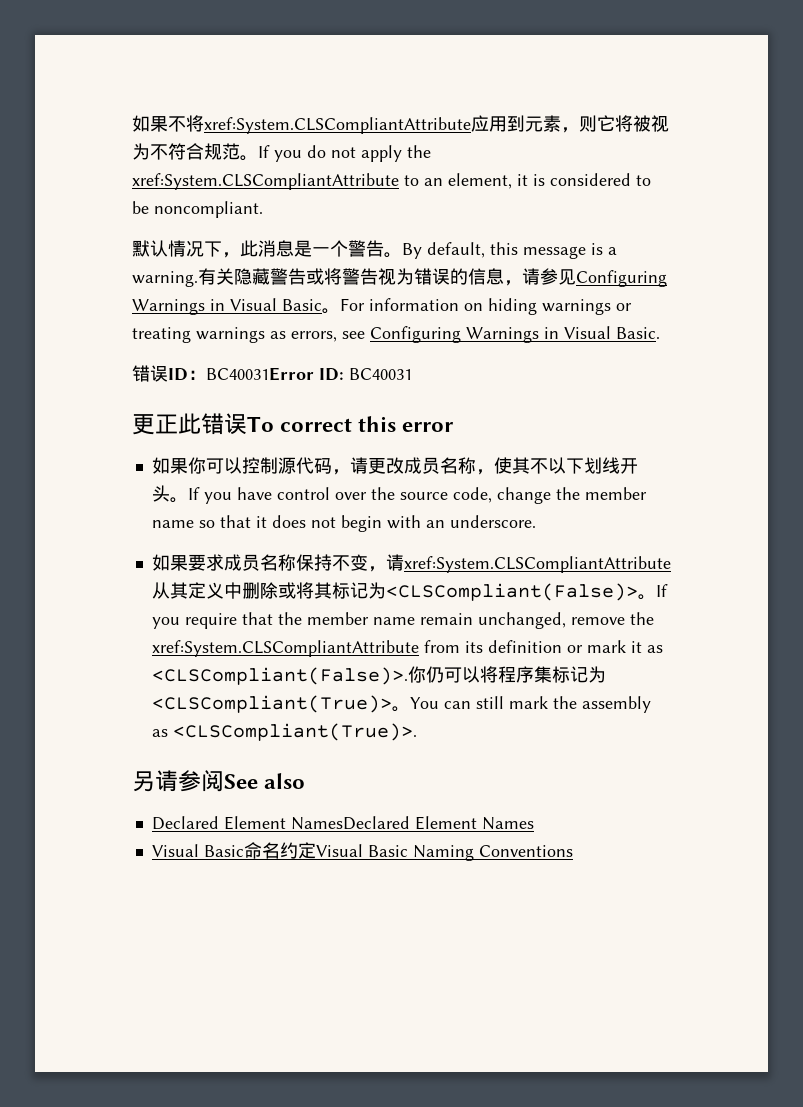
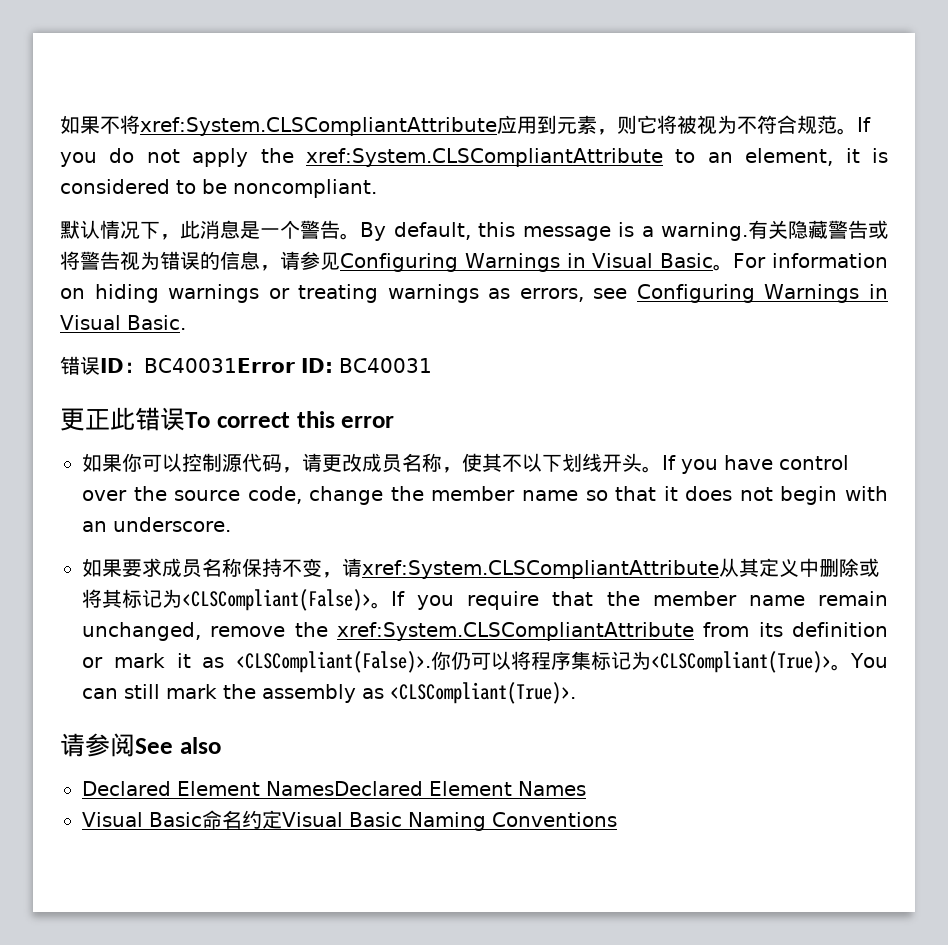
- 另请参阅See also
+ 请参阅See also

